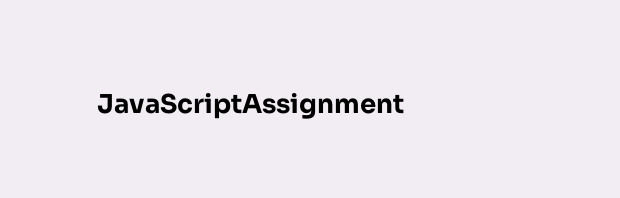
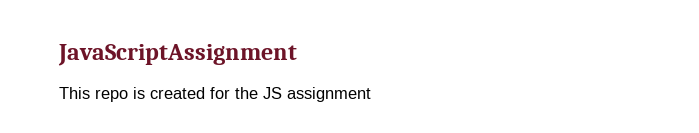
+ This repo is created for the JS assignment

